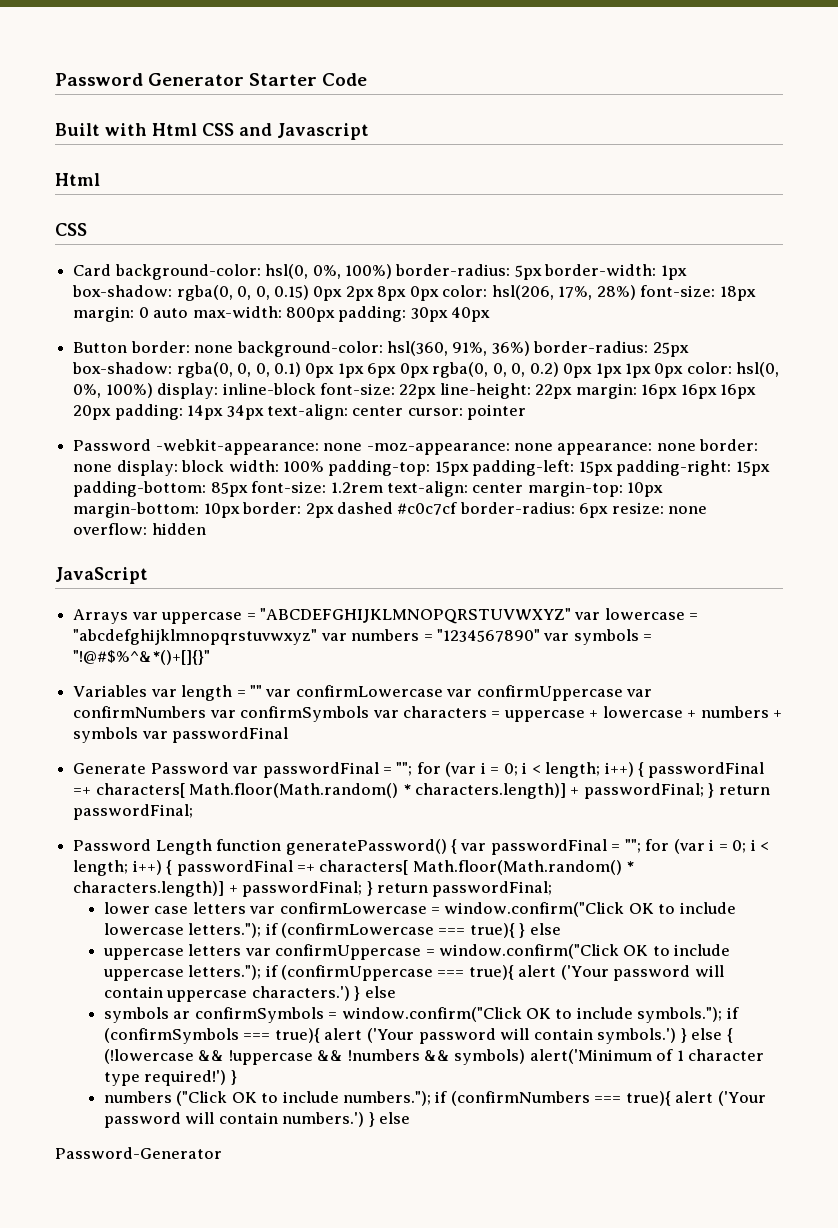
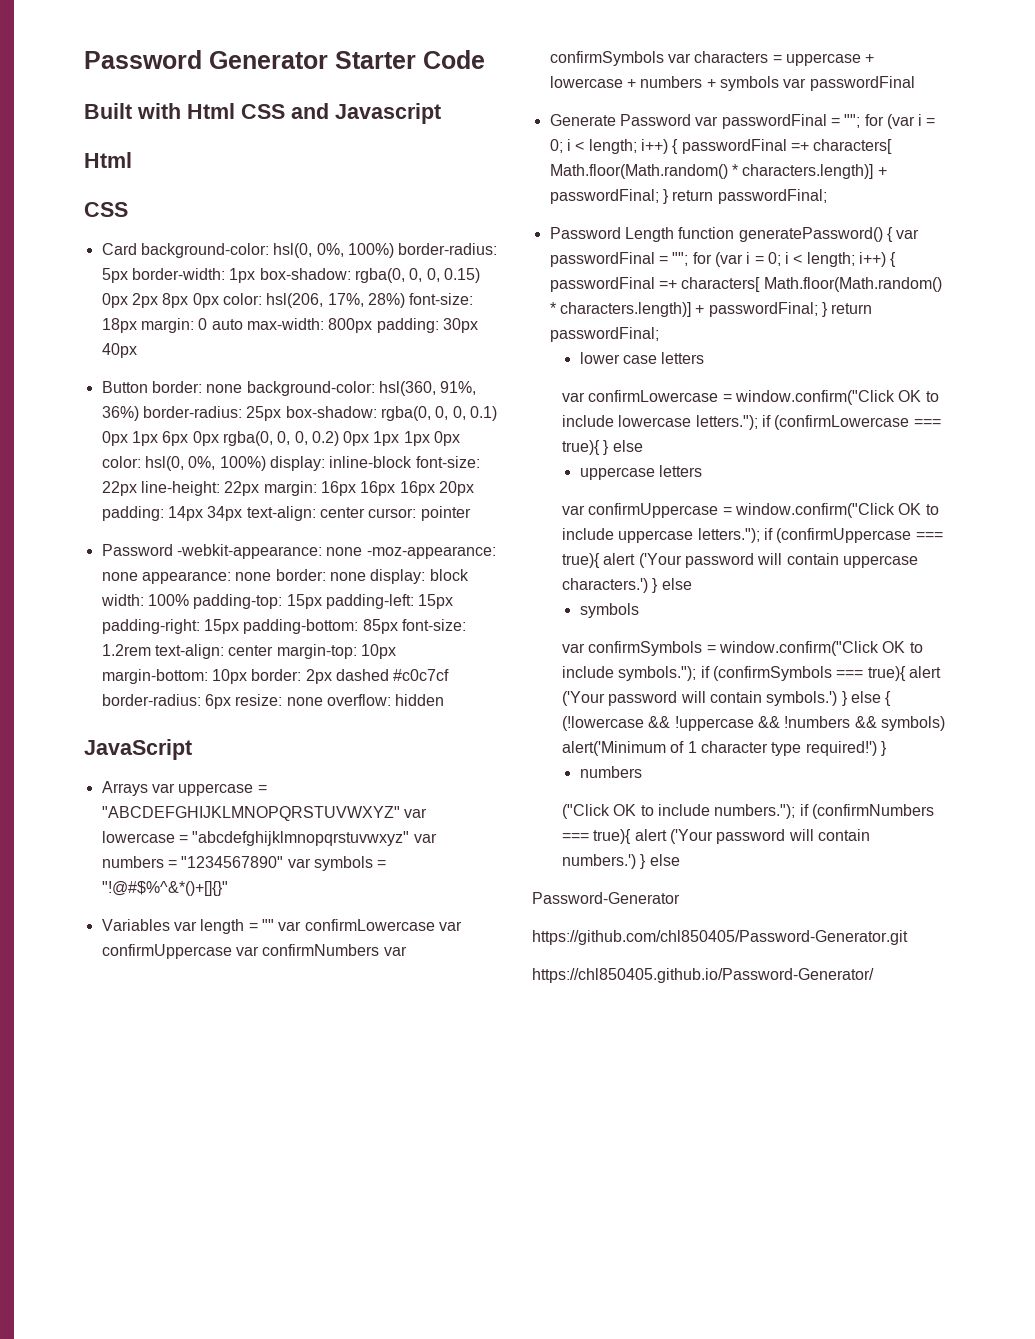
- lower case letters var confirmLowercase = window.confirm("Click OK to include lowercase letters."); if (confirmLowercase === true){ } else
+ lower case letters
+ var confirmLowercase = window.confirm("Click OK to include lowercase letters."); if (confirmLowercase === true){ } else
- uppercase letters var confirmUppercase = window.confirm("Click OK to include uppercase letters."); if (confirmUppercase === true){ alert ('Your password will contain uppercase characters.') } else
- symbols ar confirmSymbols = window.confirm("Click OK to include symbols."); if (confirmSymbols === true){ alert ('Your password will contain symbols.')
+ uppercase letters
+ var confirmUppercase = window.confirm("Click OK to include uppercase letters."); if (confirmUppercase === true){ alert ('Your password will contain uppercase characters.') } else
+ symbols
+ var confirmSymbols = window.confirm("Click OK to include symbols."); if (confirmSymbols === true){ alert ('Your password will contain symbols.')
  } else { (!lowercase && !uppercase && !numbers && symbols) alert('Minimum of 1 character type required!') }
- numbers ("Click OK to include numbers."); if (confirmNumbers === true){ alert ('Your password will contain numbers.')
+ numbers
+ ("Click OK to include numbers."); if (confirmNumbers === true){ alert ('Your password will contain numbers.')
+ https://github.com/chl850405/Password-Generator.git
+ https://chl850405.github.io/Password-Generator/

